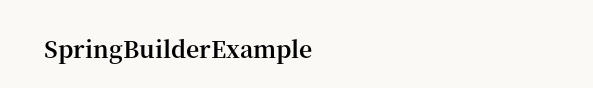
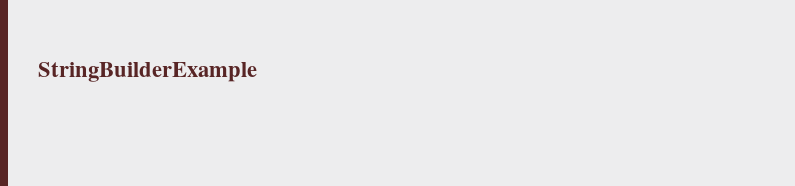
- SpringBuilderExample
+ StringBuilderExample

